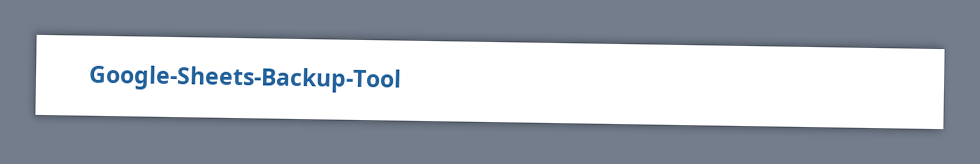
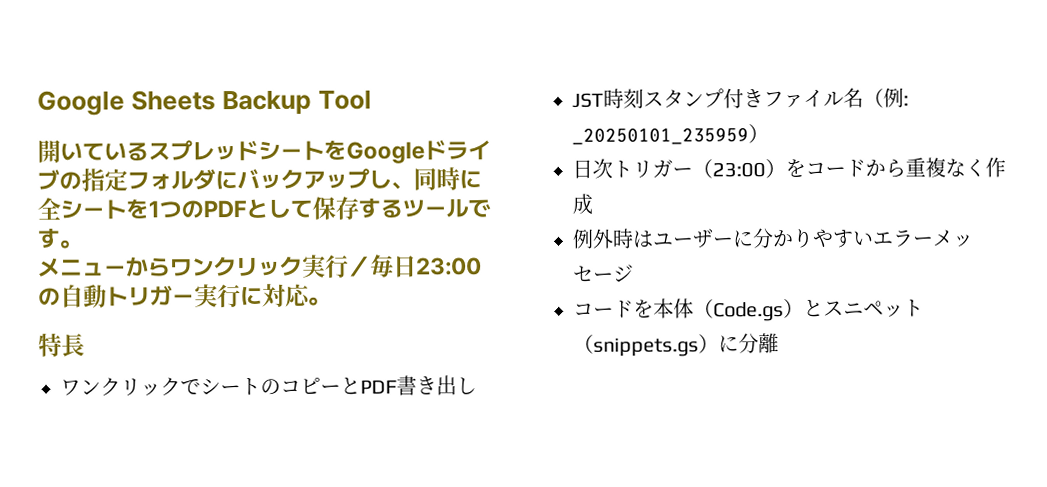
- Google-Sheets-Backup-Tool
+ Google Sheets Backup Tool
+ 開いているスプレッドシートをGoogleドライブの指定フォルダにバックアップし、同時に全シートを1つのPDFとして保存するツールです。
+ メニューからワンクリック実行／毎日23:00の自動トリガー実行に対応。
+ 特長
+ ワンクリックでシートのコピーとPDF書き出し
+ JST時刻スタンプ付きファイル名（例: _20250101_235959）
+ 日次トリガー（23:00）をコードから重複なく作成
+ 例外時はユーザーに分かりやすいエラーメッセージ
+ コードを本体（Code.gs）とスニペット（snippets.gs）に分離

